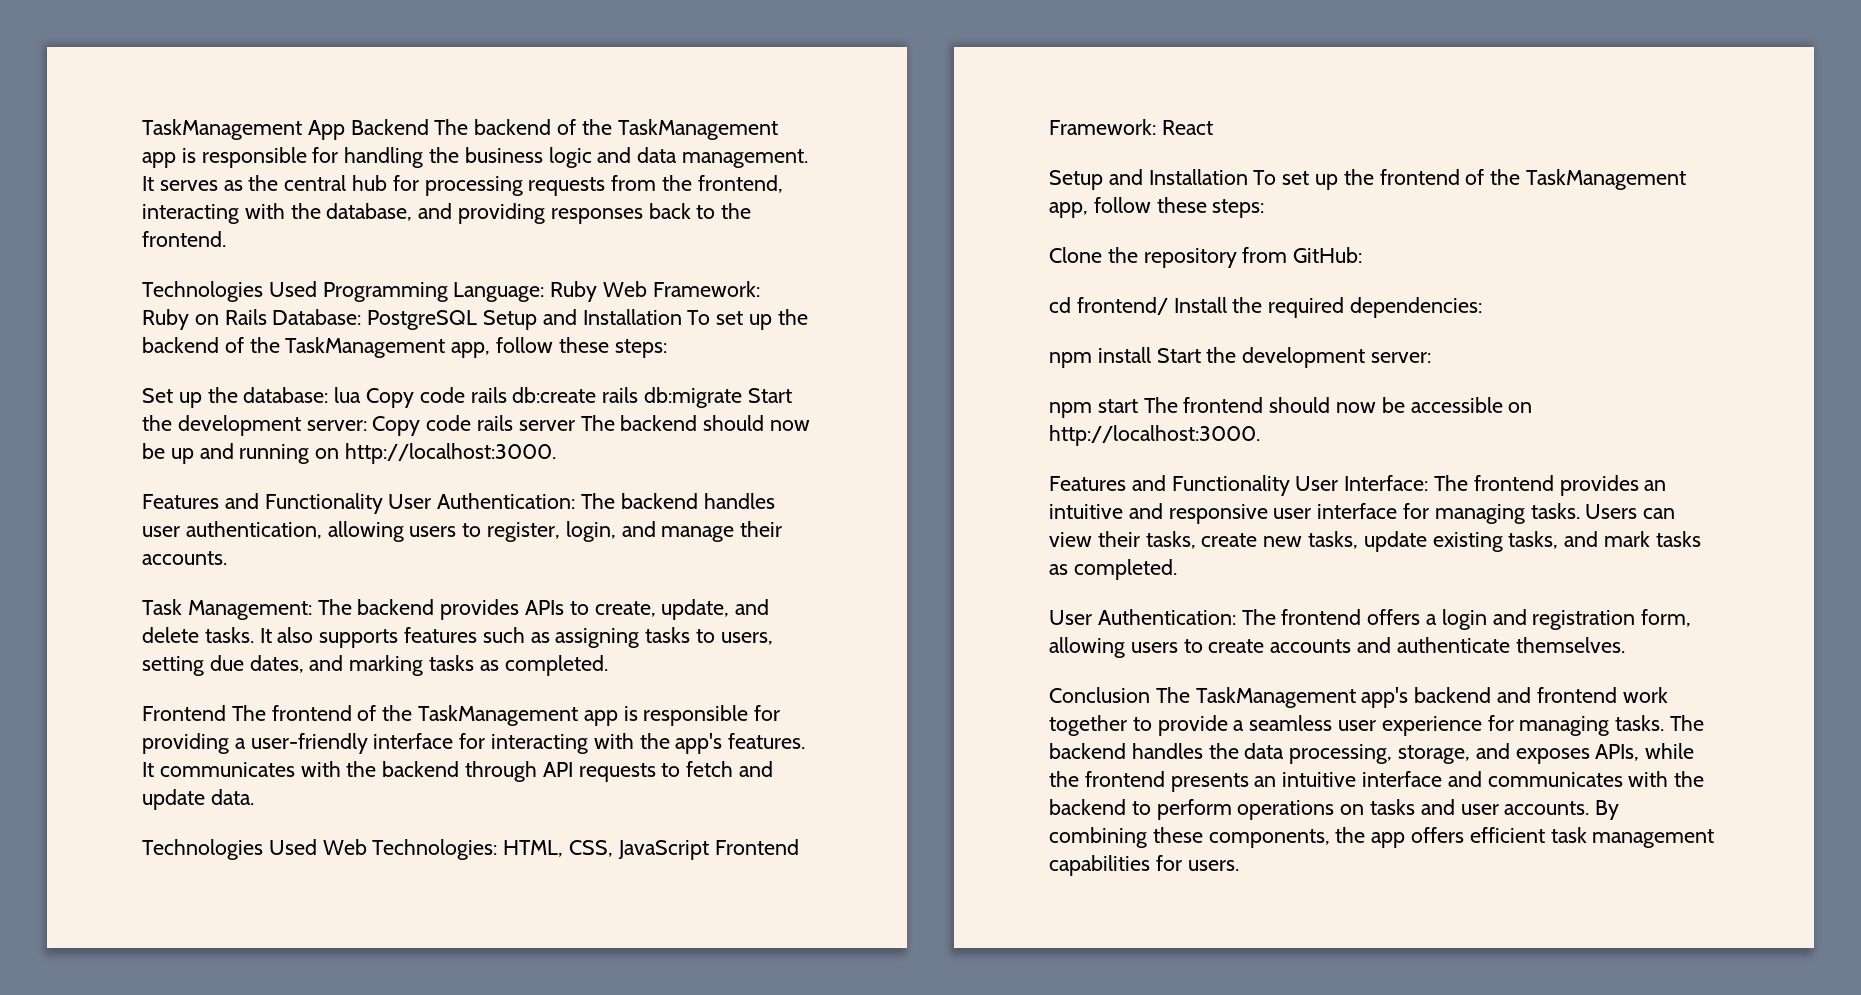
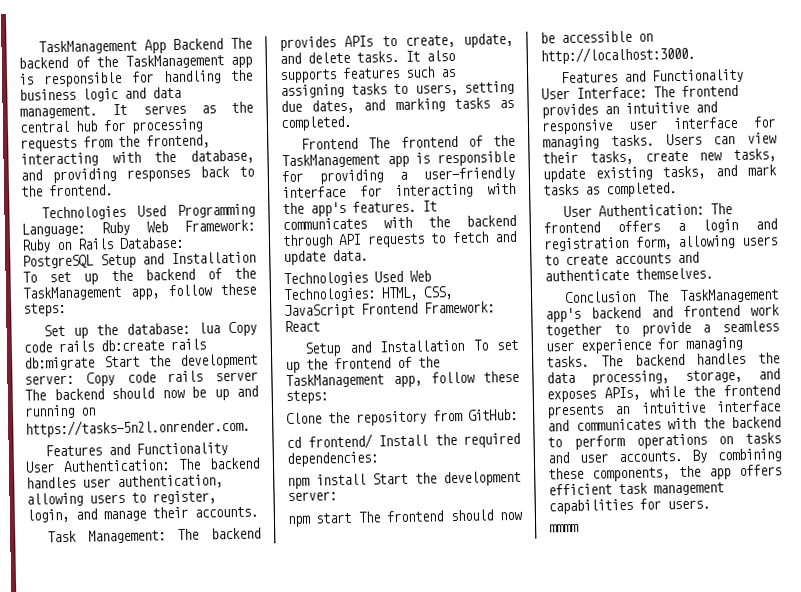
- Set up the database: lua Copy code rails db:create rails db:migrate Start the development server: Copy code rails server The backend should now be up and running on http://localhost:3000.
+ Set up the database: lua Copy code rails db:create rails db:migrate Start the development server: Copy code rails server The backend should now be up and running on https://tasks-5n2l.onrender.com.
+ mmmm

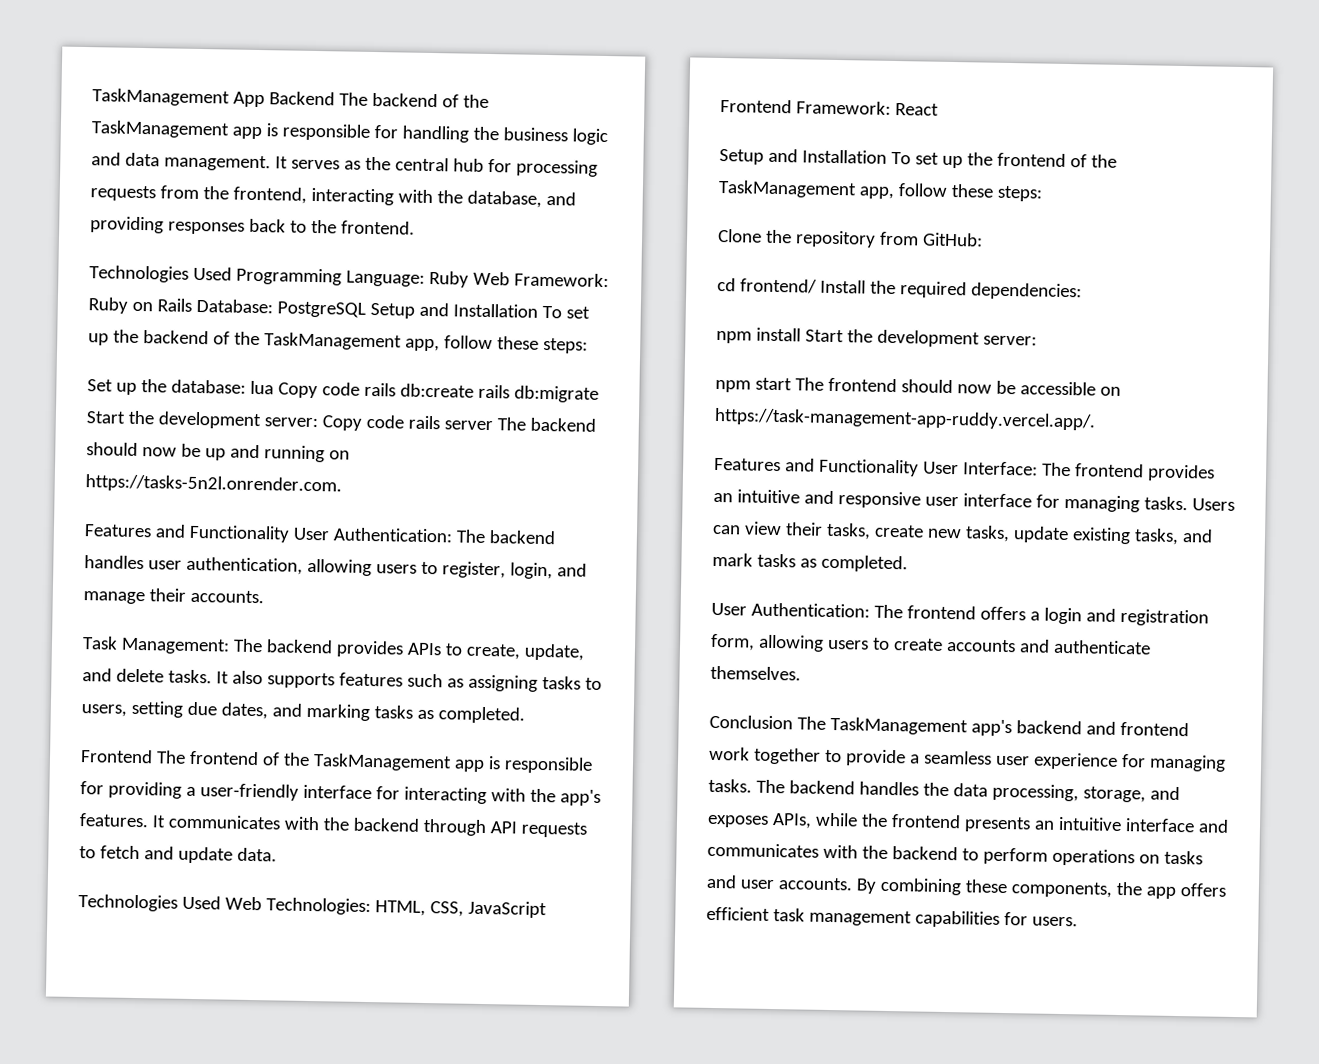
- npm start The frontend should now be accessible on http://localhost:3000.
+ npm start The frontend should now be accessible on https://task-management-app-ruddy.vercel.app/.
- mmmm

